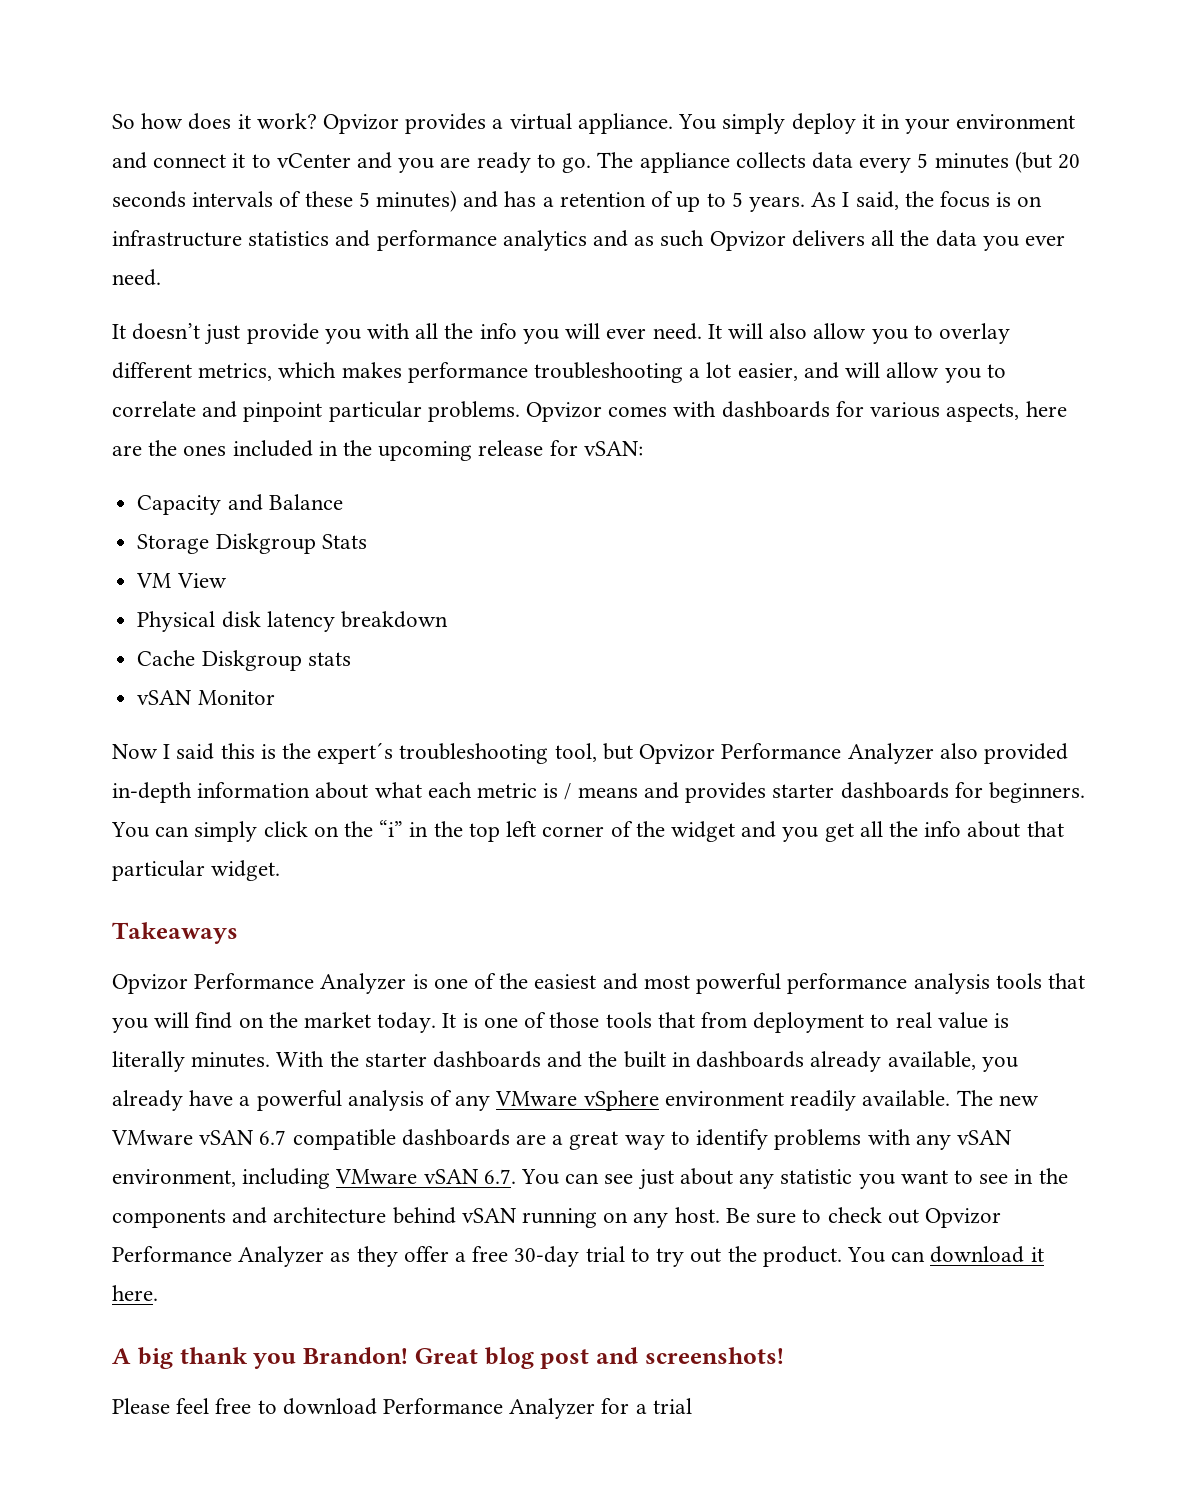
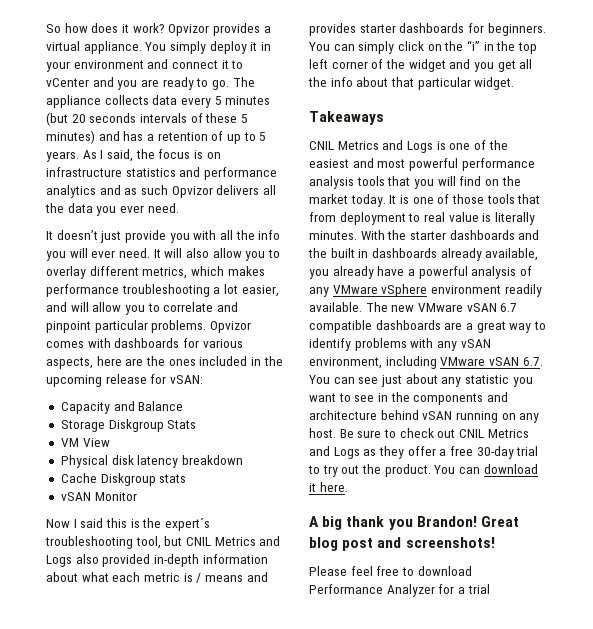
- Now I said this is the expert´s troubleshooting tool, but Opvizor Performance Analyzer also provided in-depth information about what each metric is / means and provides starter dashboards for beginners.
+ Now I said this is the expert´s troubleshooting tool, but CNIL Metrics and Logs also provided in-depth information about what each metric is / means and provides starter dashboards for beginners.
- Opvizor Performance Analyzer is one of the easiest and most powerful performance analysis tools that you will find on the market today.
+ CNIL Metrics and Logs is one of the easiest and most powerful performance analysis tools that you will find on the market today.
- Be sure to check out Opvizor Performance Analyzer as they offer a free 30-day trial to try out the product.
+ Be sure to check out CNIL Metrics and Logs as they offer a free 30-day trial to try out the product.

